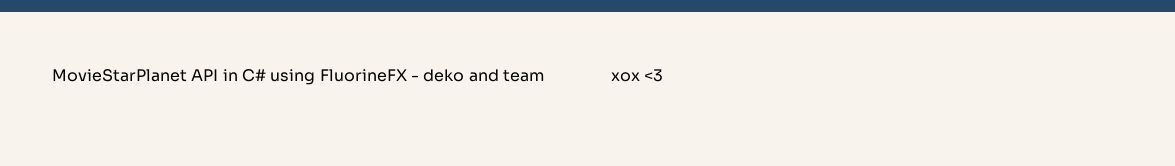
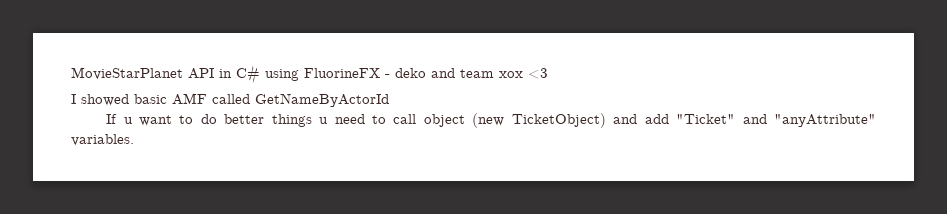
+ I showed basic AMF called GetNameByActorId
+ If u want to do better things u need to call object (new TicketObject) and add "Ticket" and "anyAttribute" variables.

